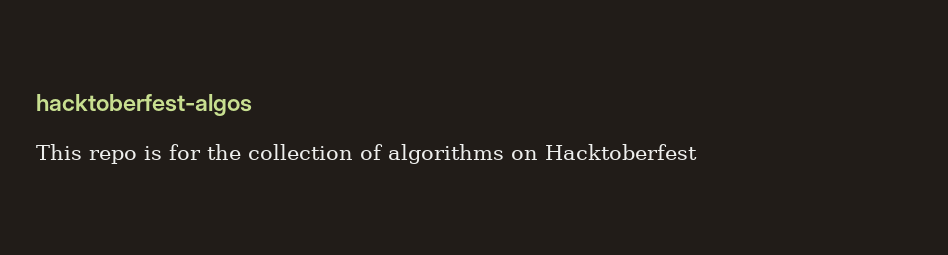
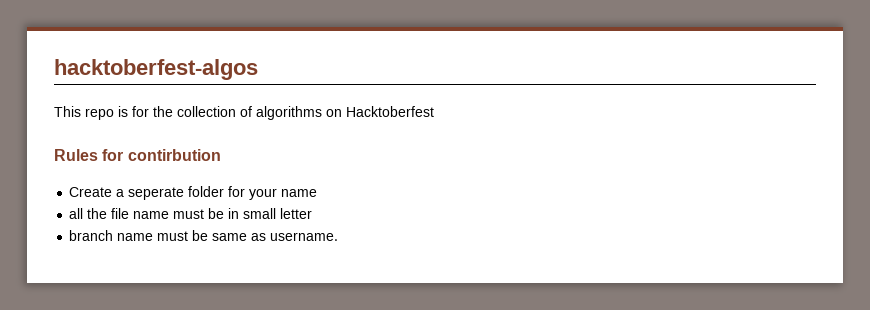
+ Rules for contirbution
+ Create a seperate folder for your name
+ all the file name must be in small letter
+ branch name must be same as username.

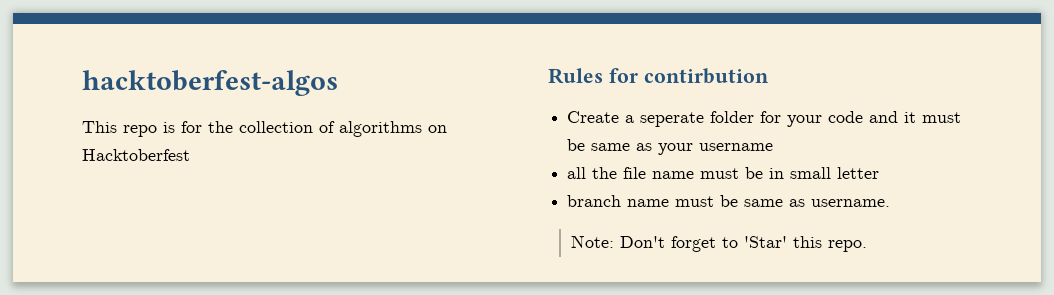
- Create a seperate folder for your name
+ Create a seperate folder for your code and it must be same as your username
+ Note: Don't forget to 'Star' this repo.

